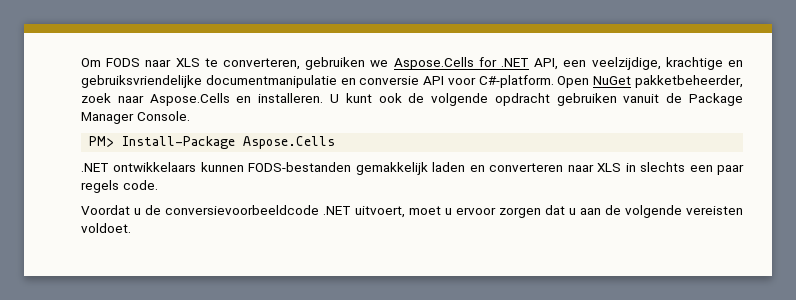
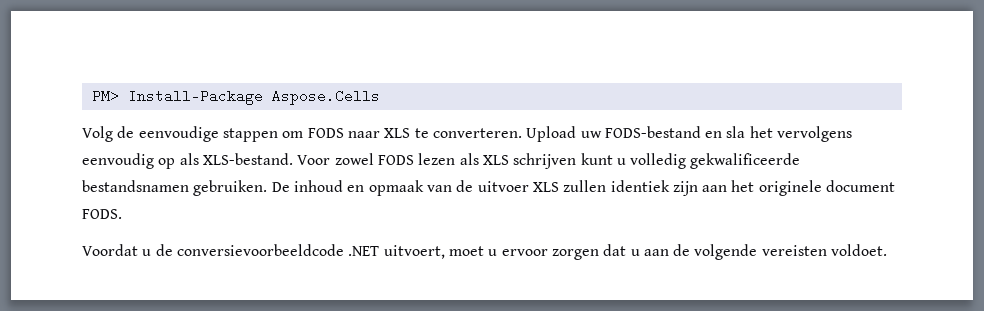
- Om FODS naar XLS te converteren, gebruiken we Aspose.Cells for .NET API, een veelzijdige, krachtige en gebruiksvriendelijke documentmanipulatie en conversie API voor C#-platform. Open NuGet pakketbeheerder, zoek naar Aspose.Cells en installeren. U kunt ook de volgende opdracht gebruiken vanuit de Package Manager Console.
  PM> Install-Package Aspose.Cells
- .NET ontwikkelaars kunnen FODS-bestanden gemakkelijk laden en converteren naar XLS in slechts een paar regels code.
+ Volg de eenvoudige stappen om FODS naar XLS te converteren. Upload uw FODS-bestand en sla het vervolgens eenvoudig op als XLS-bestand. Voor zowel FODS lezen als XLS schrijven kunt u volledig gekwalificeerde bestandsnamen gebruiken. De inhoud en opmaak van de uitvoer XLS zullen identiek zijn aan het originele document FODS.

